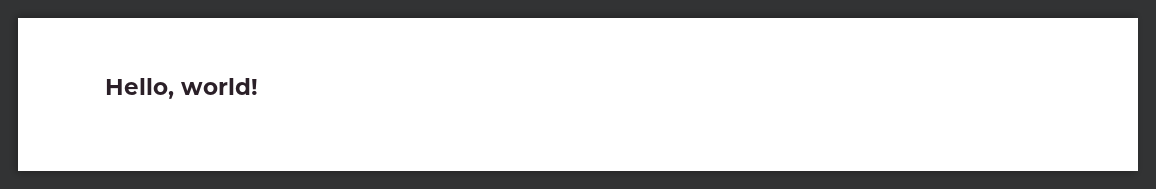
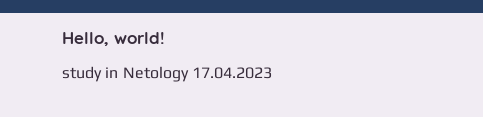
+ study in Netology 17.04.2023

